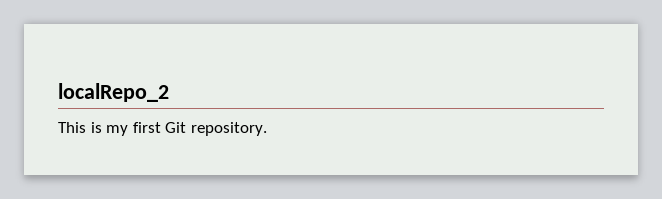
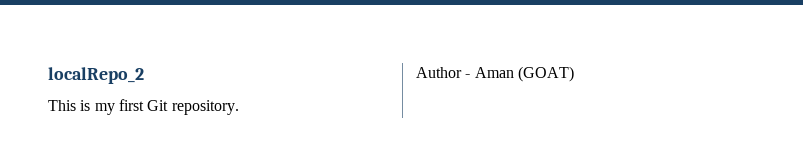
+ Author - Aman (GOAT)

